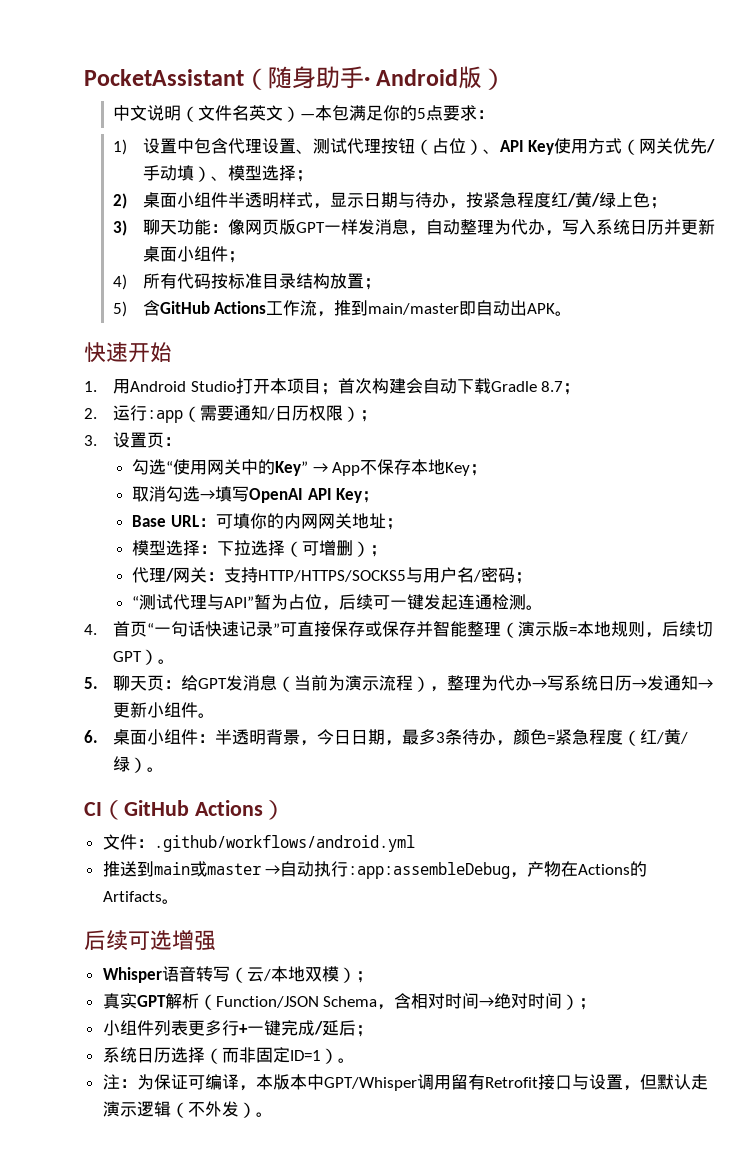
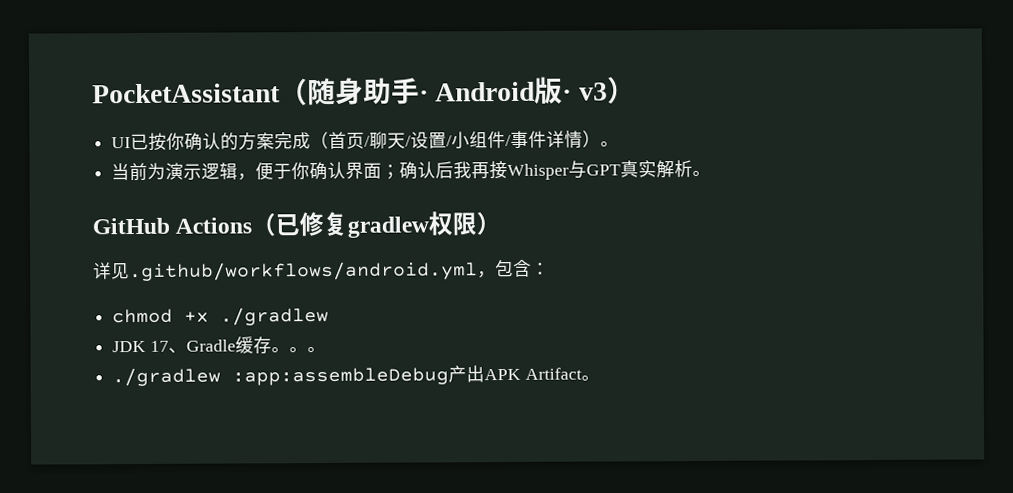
- PocketAssistant（随身助手· Android版）
- 中文说明（文件名英文）—本包满足你的5点要求：
- 1)设置中包含代理设置、测试代理按钮（占位）、API Key使用方式（网关优先/手动填）、模型选择；
- 2)桌面小组件半透明样式，显示日期与待办，按紧急程度红/黄/绿上色；
- 3)聊天功能：像网页版GPT一样发消息，自动整理为代办，写入系统日历并更新桌面小组件；
- 4)所有代码按标准目录结构放置；
- 5)含GitHub Actions工作流，推到main/master即自动出APK。
- 快速开始
- 1.用Android Studio打开本项目；首次构建会自动下载Gradle 8.7；
- 2.运行:app（需要通知/日历权限）；
- 3.设置页：
- 勾选“使用网关中的Key” → App不保存本地Key；
- 取消勾选→填写OpenAI API Key；
- Base URL：可填你的内网网关地址；
- 模型选择：下拉选择（可增删）；
- 代理/网关：支持HTTP/HTTPS/SOCKS5与用户名/密码；
- “测试代理与API”暂为占位，后续可一键发起连通检测。
- 4.首页“一句话快速记录”可直接保存或保存并智能整理（演示版=本地规则，后续切GPT）。
- 5.聊天页：给GPT发消息（当前为演示流程），整理为代办→写系统日历→发通知→更新小组件。
- 6.桌面小组件：半透明背景，今日日期，最多3条待办，颜色=紧急程度（红/黄/绿）。
- CI（GitHub Actions）
- 文件：.github/workflows/android.yml
- 推送到main或master →自动执行:app:assembleDebug，产物在Actions的Artifacts。
- 后续可选增强
- Whisper语音转写（云/本地双模）；
- 真实GPT解析（Function/JSON Schema，含相对时间→绝对时间）；
- 小组件列表更多行+一键完成/延后；
- 系统日历选择（而非固定ID=1）。
- 注：为保证可编译，本版本中GPT/Whisper调用留有Retrofit接口与设置，但默认走演示逻辑（不外发）。
+ PocketAssistant（随身助手· Android版· v3）
+ UI已按你确认的方案完成（首页/聊天/设置/小组件/事件详情）。
+ 当前为演示逻辑，便于你确认界面；确认后我再接Whisper与GPT真实解析。
+ GitHub Actions（已修复gradlew权限）
+ 详见.github/workflows/android.yml，包含：
+ chmod +x ./gradlew
+ JDK 17、Gradle缓存。。。
+ ./gradlew :app:assembleDebug产出APK Artifact。

